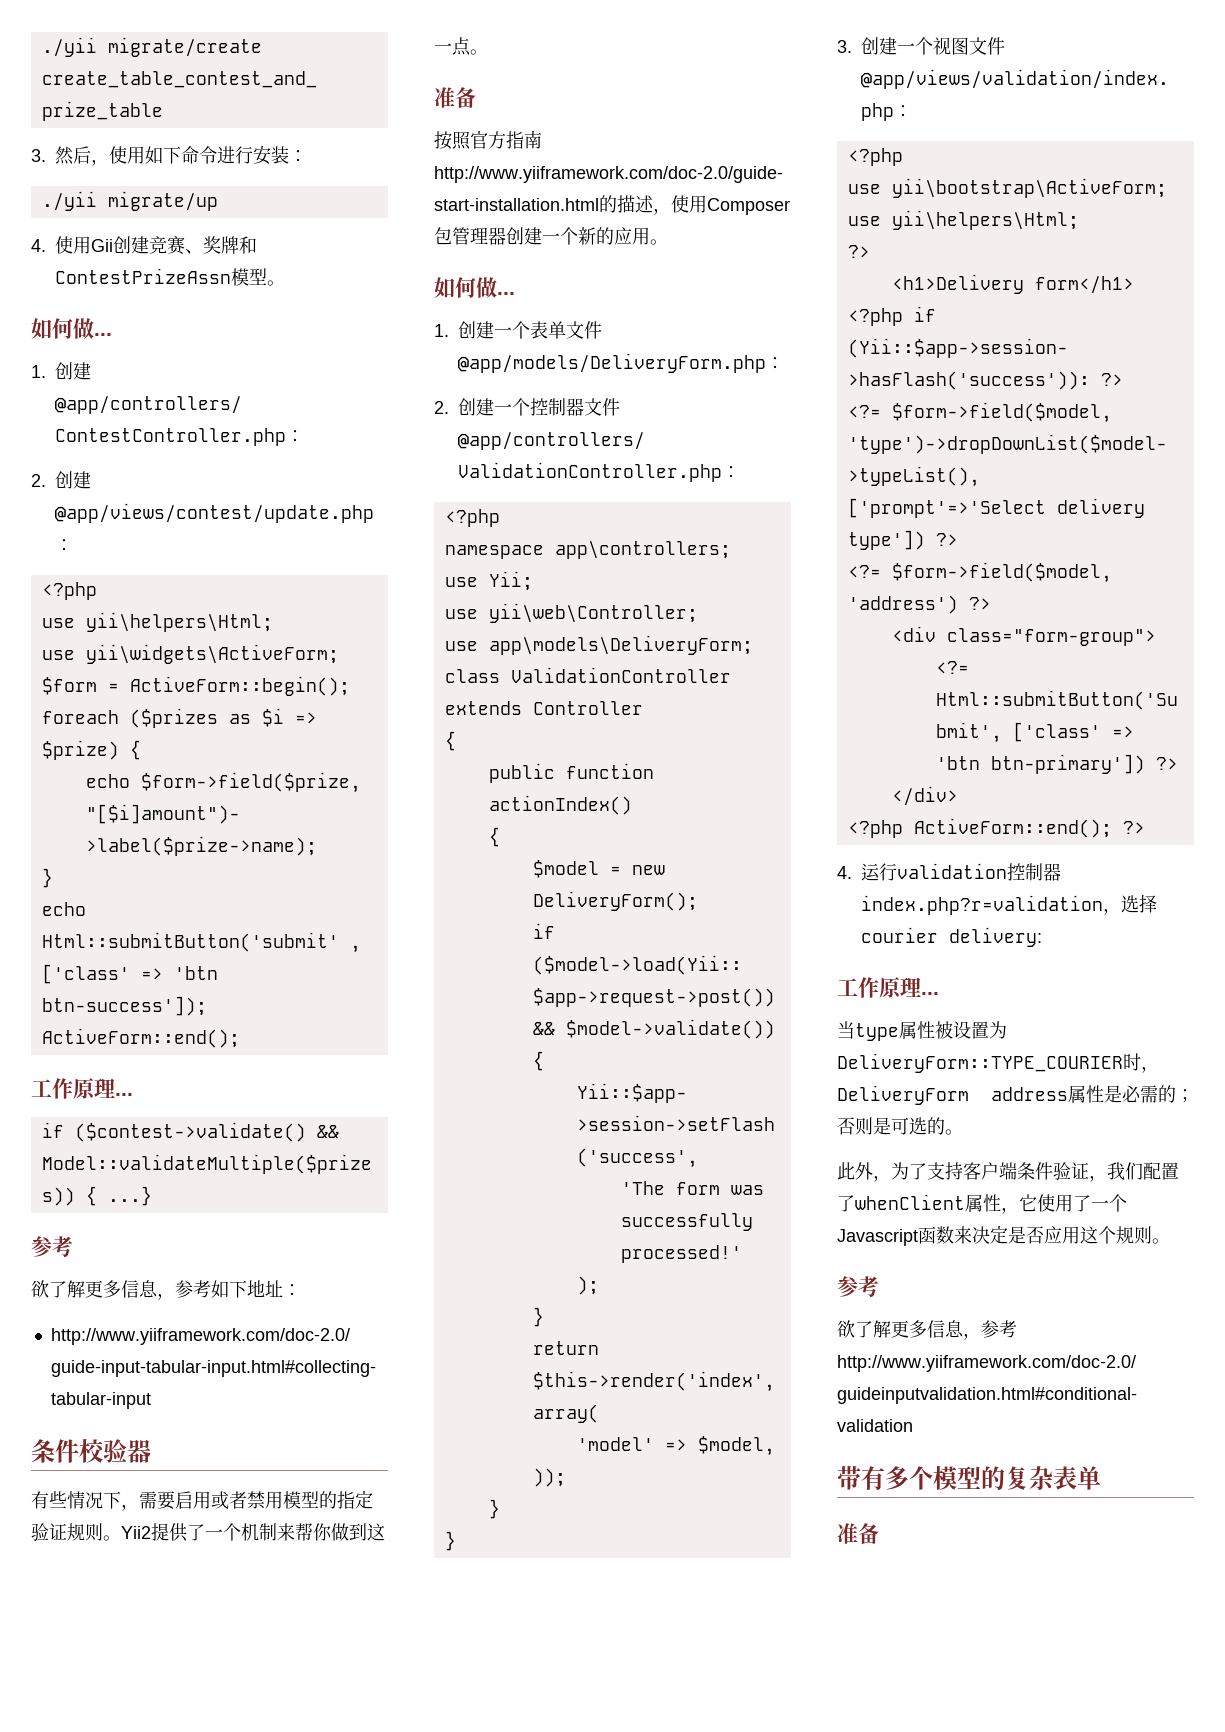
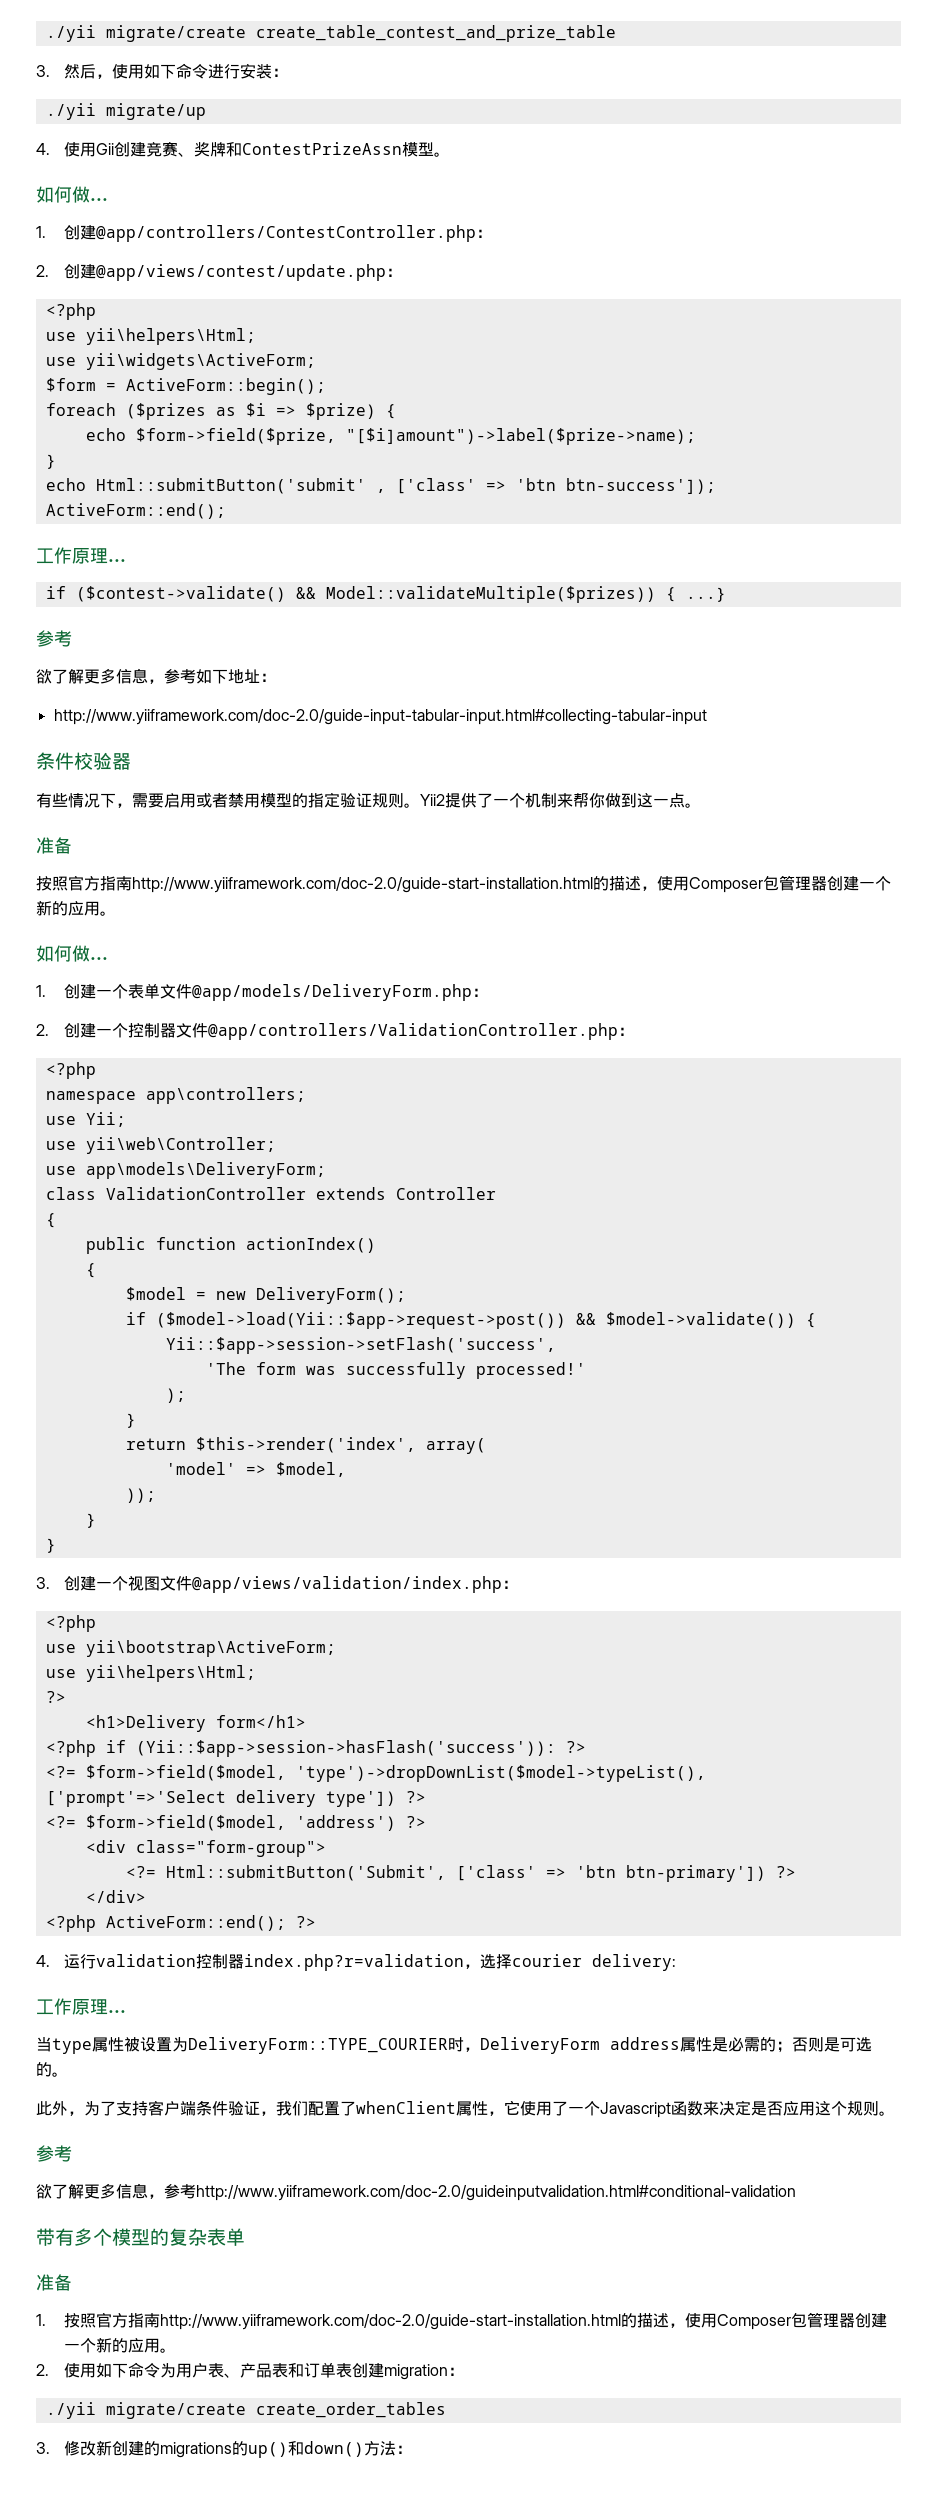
+ 1.按照官方指南http://www.yiiframework.com/doc-2.0/guide-start-installation.html的描述，使用Composer包管理器创建一个新的应用。
+ 2.使用如下命令为用户表、产品表和订单表创建migration：
+ ./yii migrate/create create_order_tables
+ 3.修改新创建的migrations的up()和down()方法：

